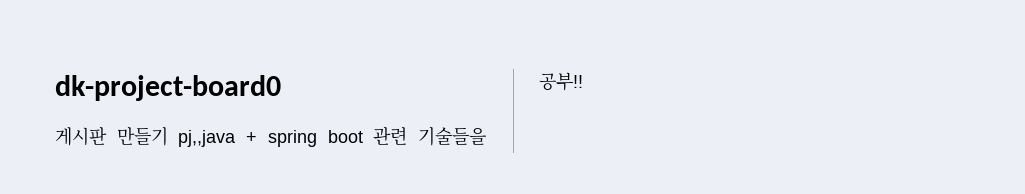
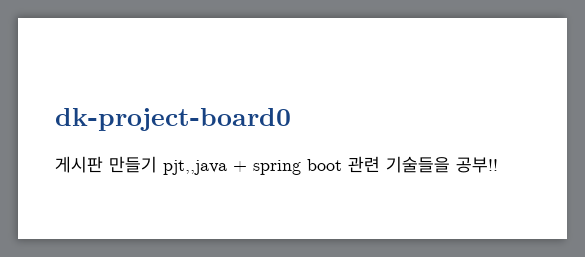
- 게시판 만들기 pj,,java + spring boot 관련 기술들을 공부!!
+ 게시판 만들기 pjt,,java + spring boot 관련 기술들을 공부!!

